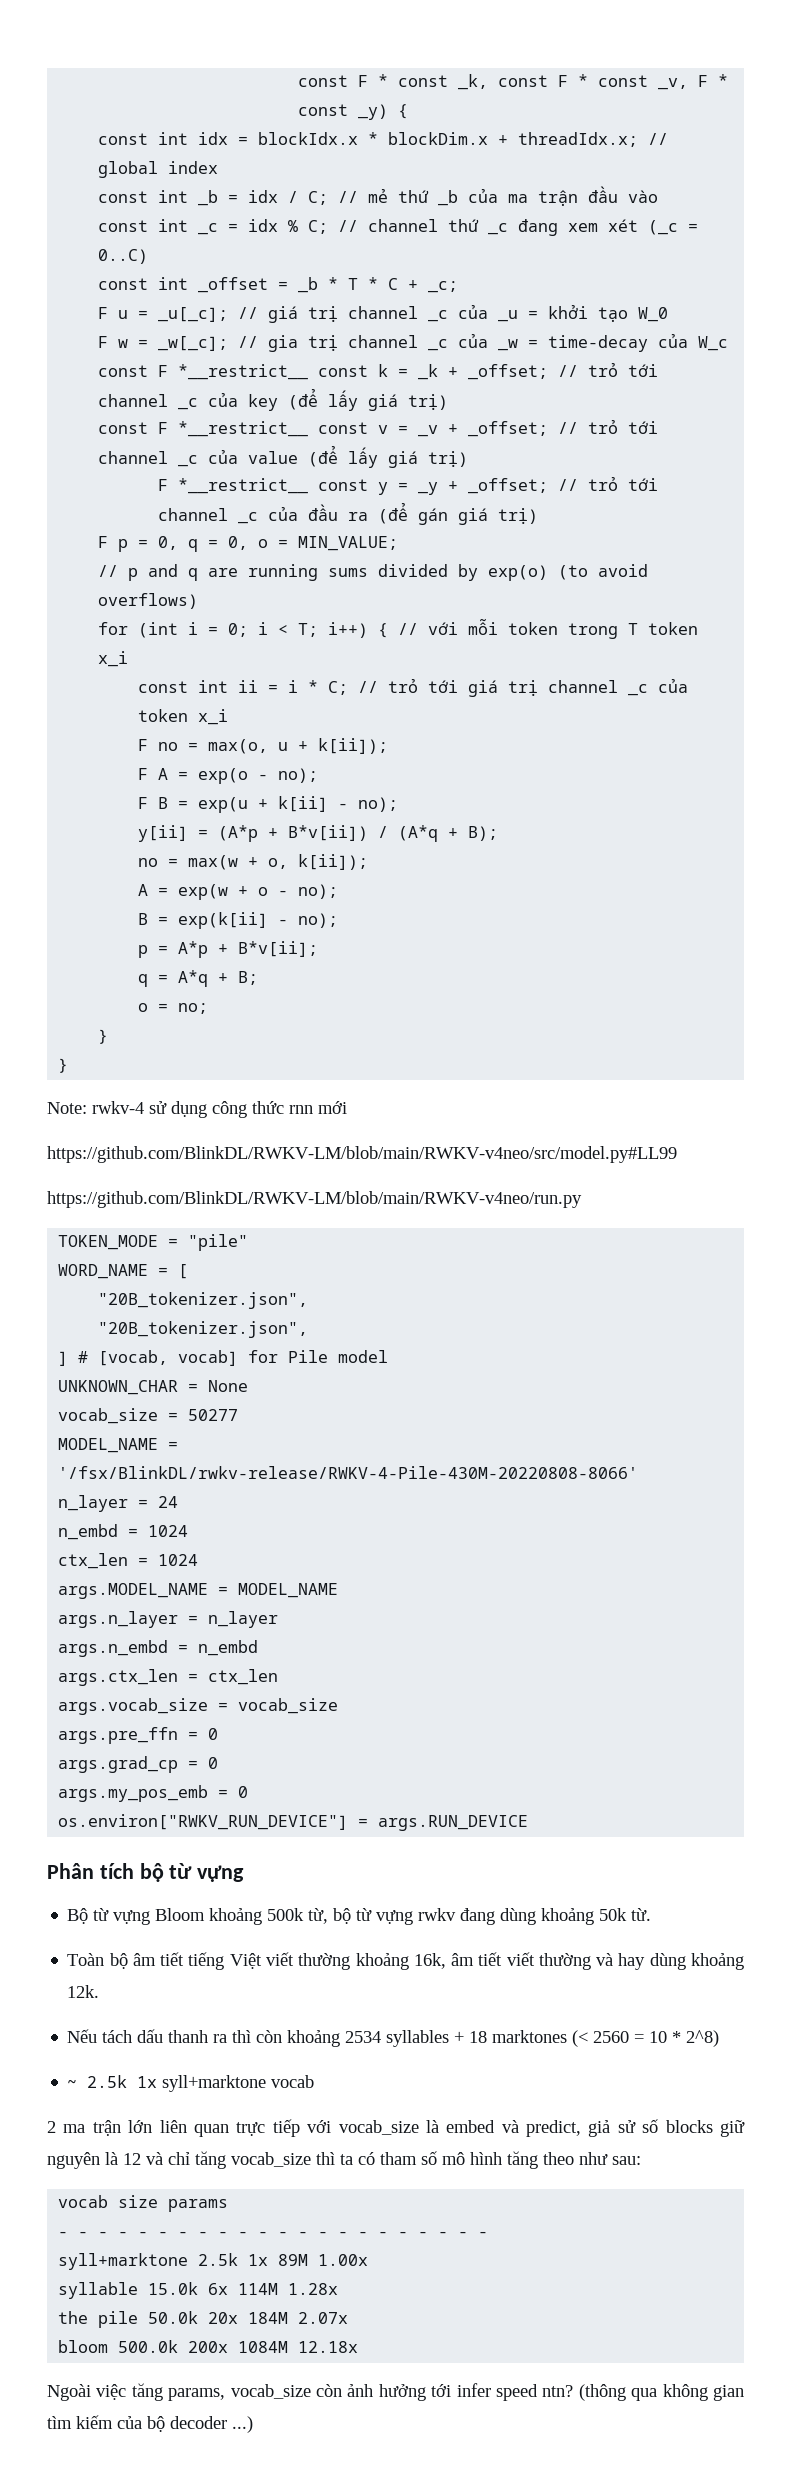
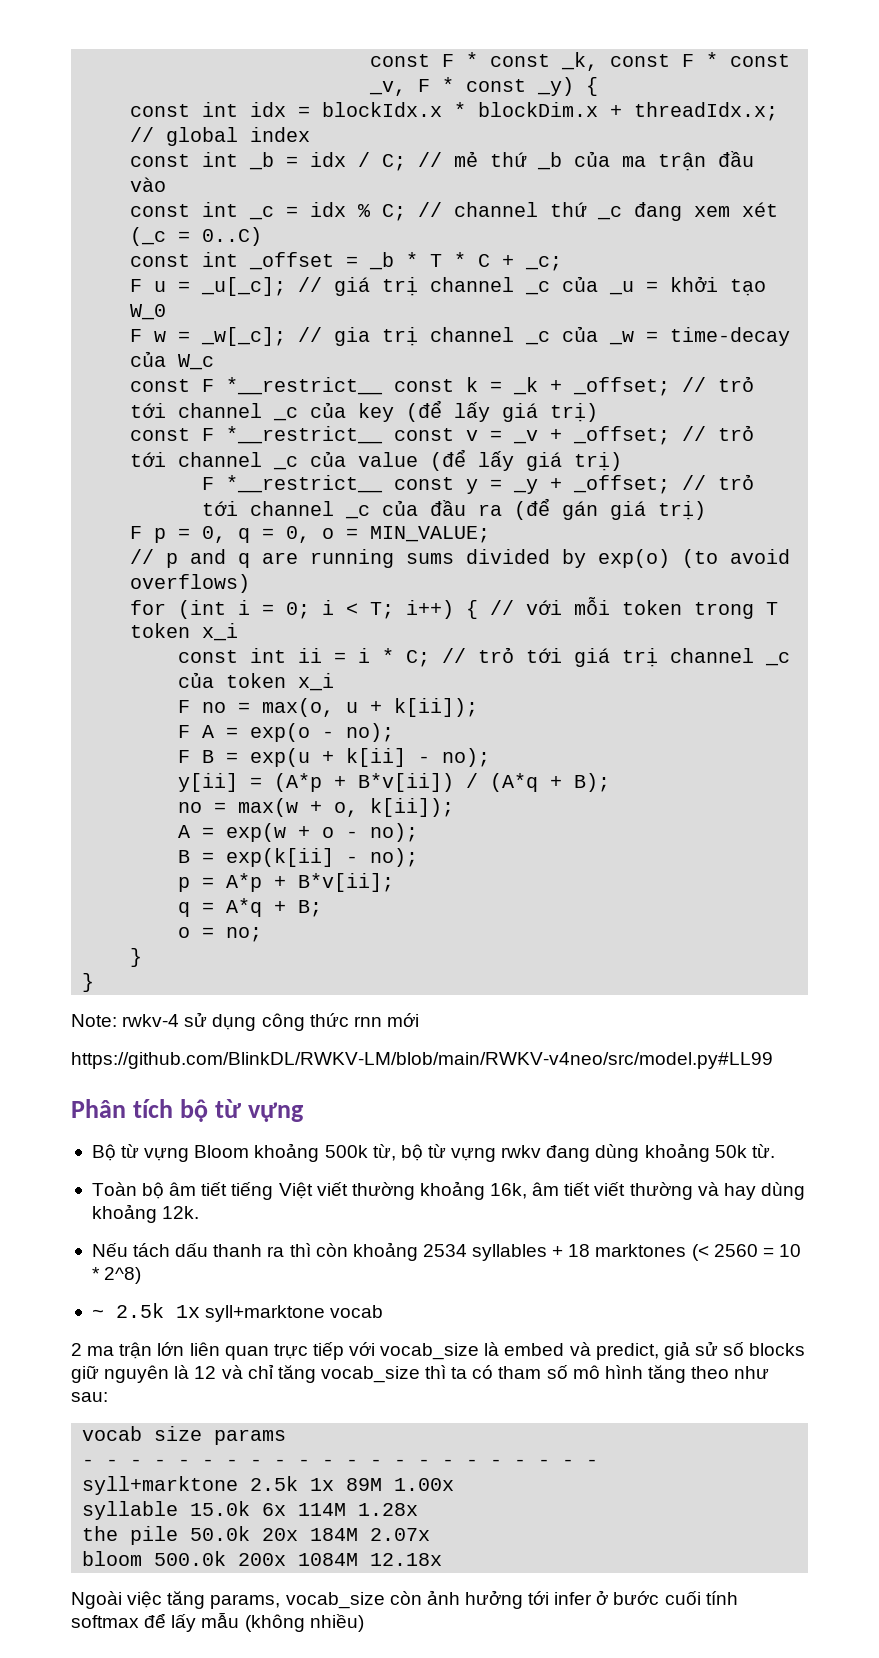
- https://github.com/BlinkDL/RWKV-LM/blob/main/RWKV-v4neo/run.py
- TOKEN_MODE = "pile"
- WORD_NAME = [
- "20B_tokenizer.json",
- "20B_tokenizer.json",
- ] # [vocab, vocab] for Pile model
- UNKNOWN_CHAR = None
- vocab_size = 50277
- MODEL_NAME = '/fsx/BlinkDL/rwkv-release/RWKV-4-Pile-430M-20220808-8066'
- n_layer = 24
- n_embd = 1024
- ctx_len = 1024
- args.MODEL_NAME = MODEL_NAME
- args.n_layer = n_layer
- args.n_embd = n_embd
- args.ctx_len = ctx_len
- args.vocab_size = vocab_size
- args.pre_ffn = 0
- args.grad_cp = 0
- args.my_pos_emb = 0
- os.environ["RWKV_RUN_DEVICE"] = args.RUN_DEVICE
- Ngoài việc tăng params, vocab_size còn ảnh hưởng tới infer speed ntn? (thông qua không gian tìm kiếm của bộ decoder ...)
+ Ngoài việc tăng params, vocab_size còn ảnh hưởng tới infer ở bước cuối tính softmax để lấy mẫu (không nhiều)

